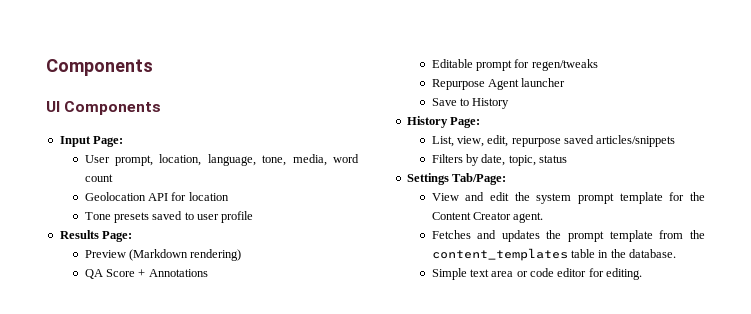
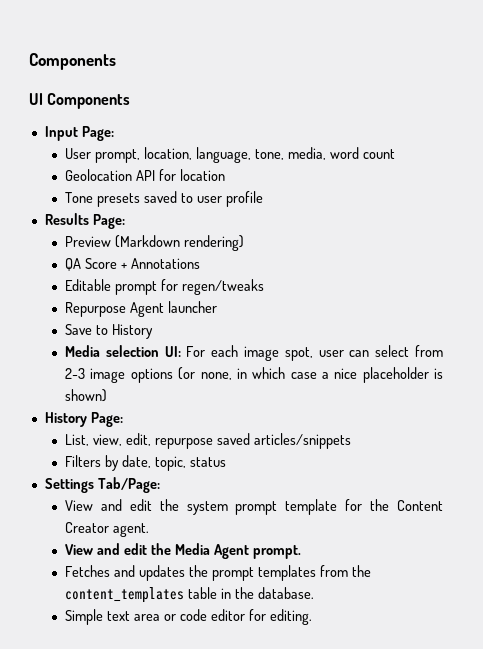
+ Media selection UI: For each image spot, user can select from 2-3 image options (or none, in which case a nice placeholder is shown)
+ View and edit the Media Agent prompt.
- Fetches and updates the prompt template from the content_templates table in the database.
+ Fetches and updates the prompt templates from the content_templates table in the database.

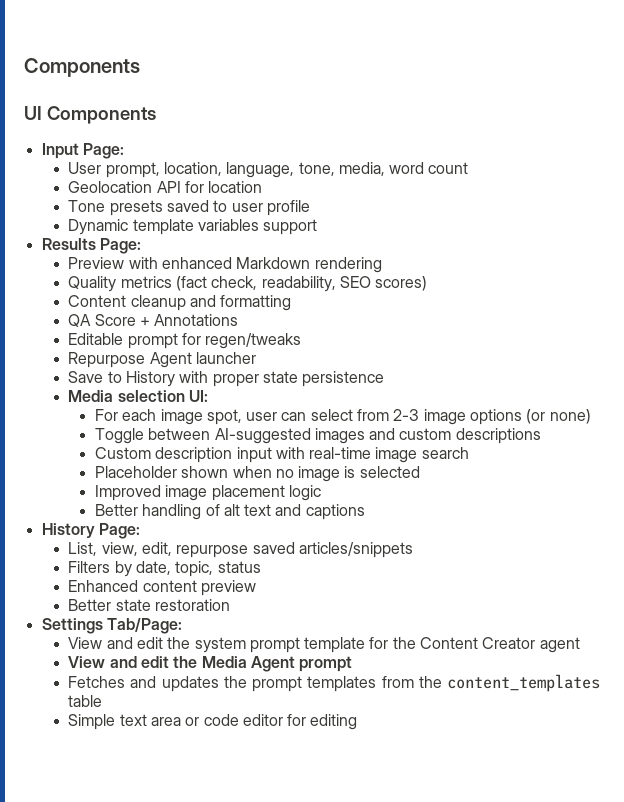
+ Dynamic template variables support
- Preview (Markdown rendering)
+ Preview with enhanced Markdown rendering
+ Quality metrics (fact check, readability, SEO scores)
+ Content cleanup and formatting
- Save to History
+ Save to History with proper state persistence
- Media selection UI: For each image spot, user can select from 2-3 image options (or none, in which case a nice placeholder is shown)
+ Media selection UI:
+ For each image spot, user can select from 2-3 image options (or none)
+ Toggle between AI-suggested images and custom descriptions
+ Custom description input with real-time image search
+ Placeholder shown when no image is selected
+ Improved image placement logic
+ Better handling of alt text and captions
+ Enhanced content preview
+ Better state restoration
- View and edit the system prompt template for the Content Creator agent.
+ View and edit the system prompt template for the Content Creator agent
- View and edit the Media Agent prompt.
+ View and edit the Media Agent prompt
- Fetches and updates the prompt templates from the content_templates table in the database.
+ Fetches and updates the prompt templates from the content_templates table
- Simple text area or code editor for editing.
+ Simple text area or code editor for editing

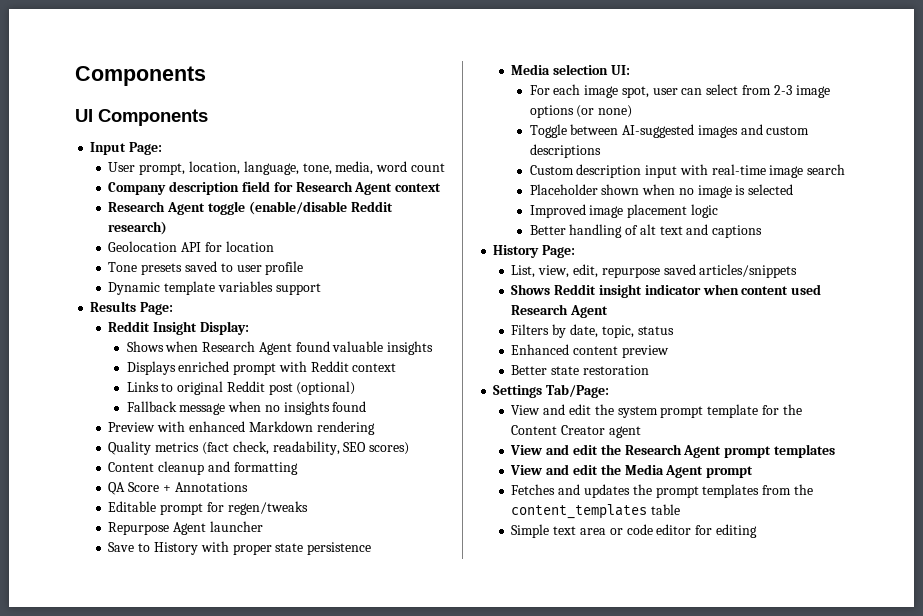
+ Company description field for Research Agent context
+ Research Agent toggle (enable/disable Reddit research)
+ Reddit Insight Display:
+ Shows when Research Agent found valuable insights
+ Displays enriched prompt with Reddit context
+ Links to original Reddit post (optional)
+ Fallback message when no insights found
+ Shows Reddit insight indicator when content used Research Agent
+ View and edit the Research Agent prompt templates

